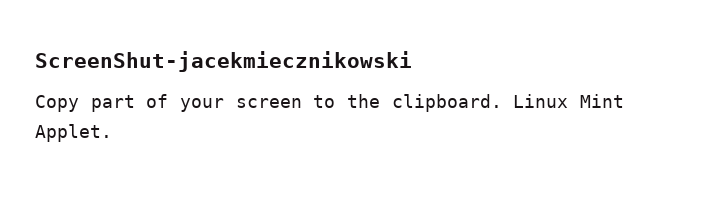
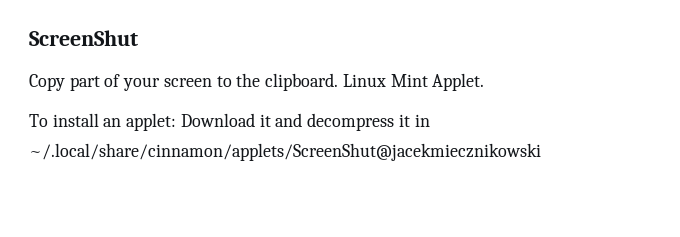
- ScreenShut-jacekmiecznikowski
+ ScreenShut
+ To install an applet: Download it and decompress it in
+ ~/.local/share/cinnamon/applets/ScreenShut@jacekmiecznikowski

